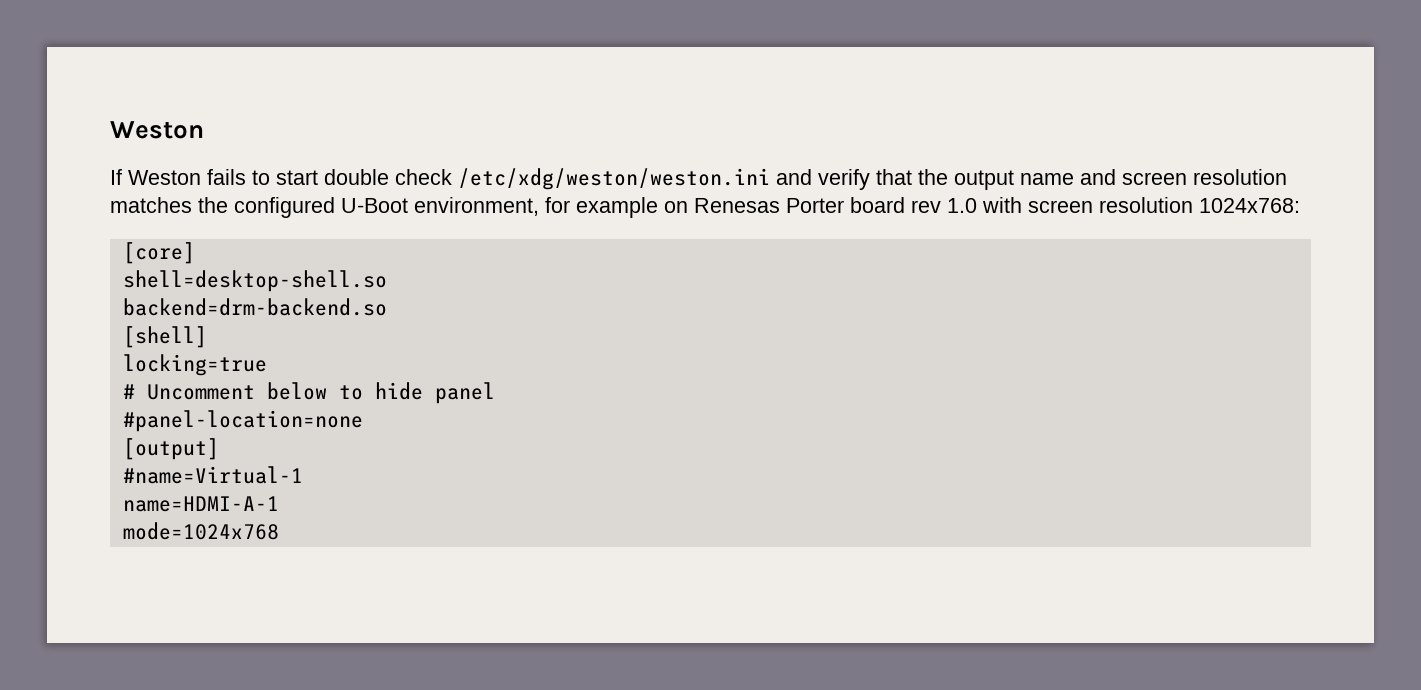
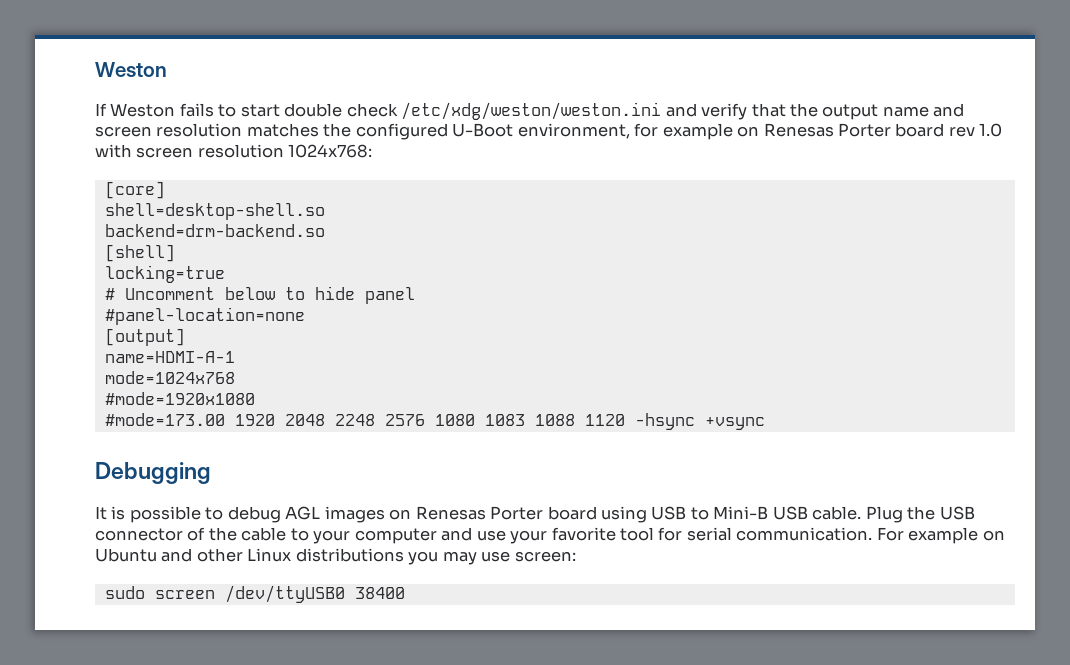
- #name=Virtual-1
+ #mode=1920x1080
+ #mode=173.00 1920 2048 2248 2576 1080 1083 1088 1120 -hsync +vsync
+ Debugging
+ It is possible to debug AGL images on Renesas Porter board using USB to Mini-B USB cable. Plug the USB connector of the cable to your computer and use your favorite tool for serial communication. For example on Ubuntu and other Linux distributions you may use screen:
+ sudo screen /dev/ttyUSB0 38400

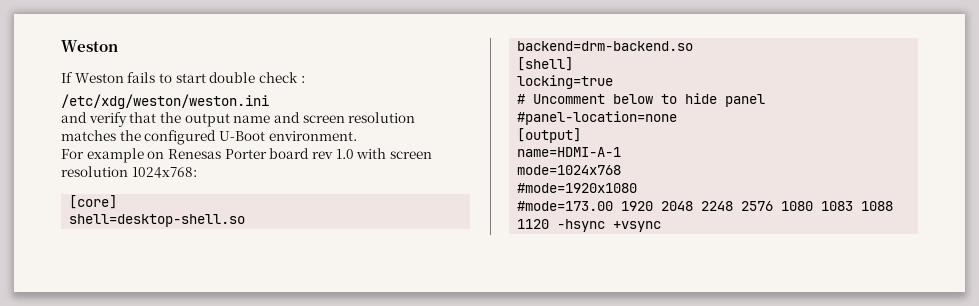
- If Weston fails to start double check /etc/xdg/weston/weston.ini and verify that the output name and screen resolution matches the configured U-Boot environment, for example on Renesas Porter board rev 1.0 with screen resolution 1024x768:
+ If Weston fails to start double check :
+ /etc/xdg/weston/weston.ini
+ and verify that the output name and screen resolution matches the configured U-Boot environment.
+ For example on Renesas Porter board rev 1.0 with screen resolution 1024x768:
- Debugging
- It is possible to debug AGL images on Renesas Porter board using USB to Mini-B USB cable. Plug the USB connector of the cable to your computer and use your favorite tool for serial communication. For example on Ubuntu and other Linux distributions you may use screen:
- sudo screen /dev/ttyUSB0 38400

